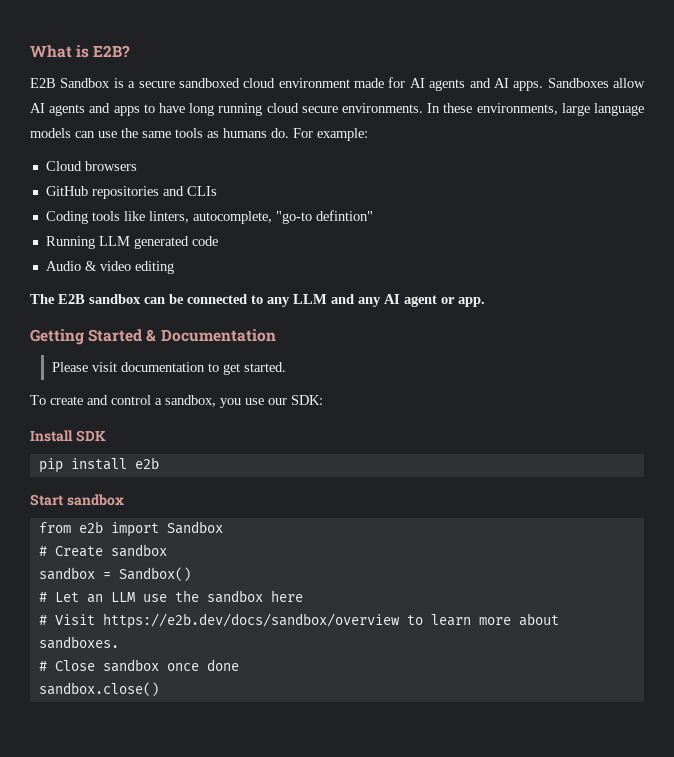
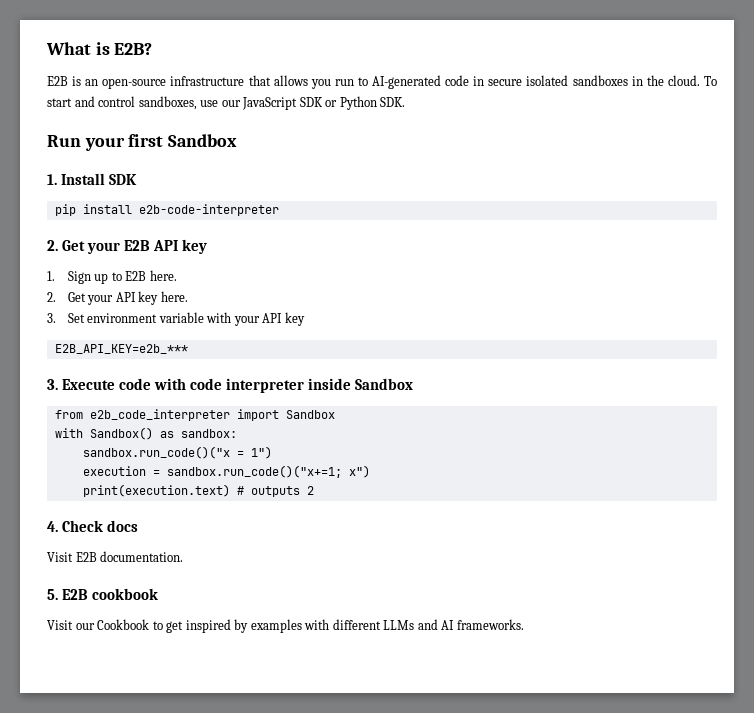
- E2B Sandbox is a secure sandboxed cloud environment made for AI agents and AI apps. Sandboxes allow AI agents and apps to have long running cloud secure environments. In these environments, large language models can use the same tools as humans do. For example:
- Cloud browsers
- GitHub repositories and CLIs
- Coding tools like linters, autocomplete, "go-to defintion"
- Running LLM generated code
- Audio & video editing
- The E2B sandbox can be connected to any LLM and any AI agent or app.
- Getting Started & Documentation
- Please visit documentation to get started.
- To create and control a sandbox, you use our SDK:
- Install SDK
- pip install e2b
- Start sandbox
+ E2B is an open-source infrastructure that allows you run to AI-generated code in secure isolated sandboxes in the cloud. To start and control sandboxes, use our JavaScript SDK or Python SDK.
+ Run your first Sandbox
+ 1. Install SDK
+ pip install e2b-code-interpreter
+ 2. Get your E2B API key
+ 1. Sign up to E2B here.
+ 2. Get your API key here.
+ 3. Set environment variable with your API key
+ E2B_API_KEY=e2b_***
+ 3. Execute code with code interpreter inside Sandbox
- from e2b import Sandbox
+ from e2b_code_interpreter import Sandbox
- # Create sandbox
- sandbox = Sandbox()
- # Let an LLM use the sandbox here
- # Visit https://e2b.dev/docs/sandbox/overview to learn more about sandboxes.
- # Close sandbox once done
- sandbox.close()
+ with Sandbox() as sandbox:
+ sandbox.run_code()("x = 1")
+ execution = sandbox.run_code()("x+=1; x")
+ print(execution.text) # outputs 2
+ 4. Check docs
+ Visit E2B documentation.
+ 5. E2B cookbook
+ Visit our Cookbook to get inspired by examples with different LLMs and AI frameworks.

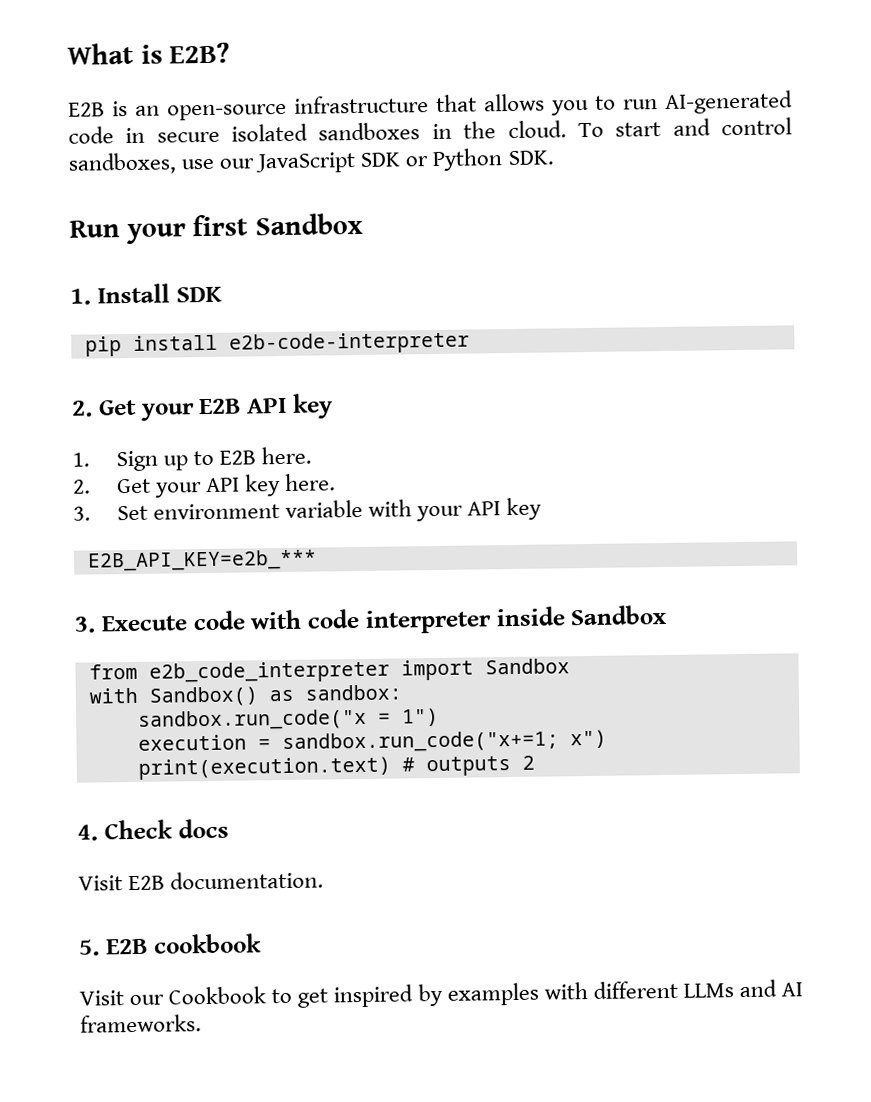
- E2B is an open-source infrastructure that allows you run to AI-generated code in secure isolated sandboxes in the cloud.
+ E2B is an open-source infrastructure that allows you to run AI-generated code in secure isolated sandboxes in the cloud.
- sandbox.run_code()("x = 1")
+ sandbox.run_code("x = 1")
- execution = sandbox.run_code()("x+=1; x")
+ execution = sandbox.run_code("x+=1; x")

